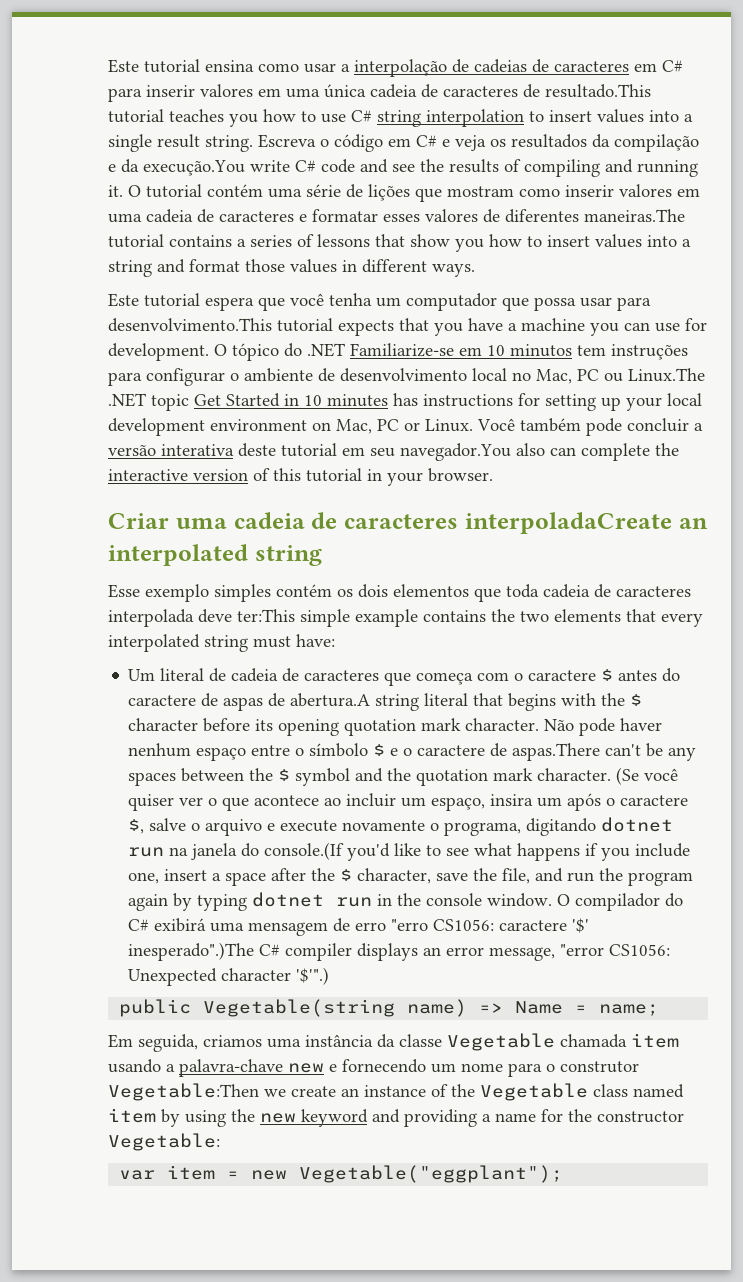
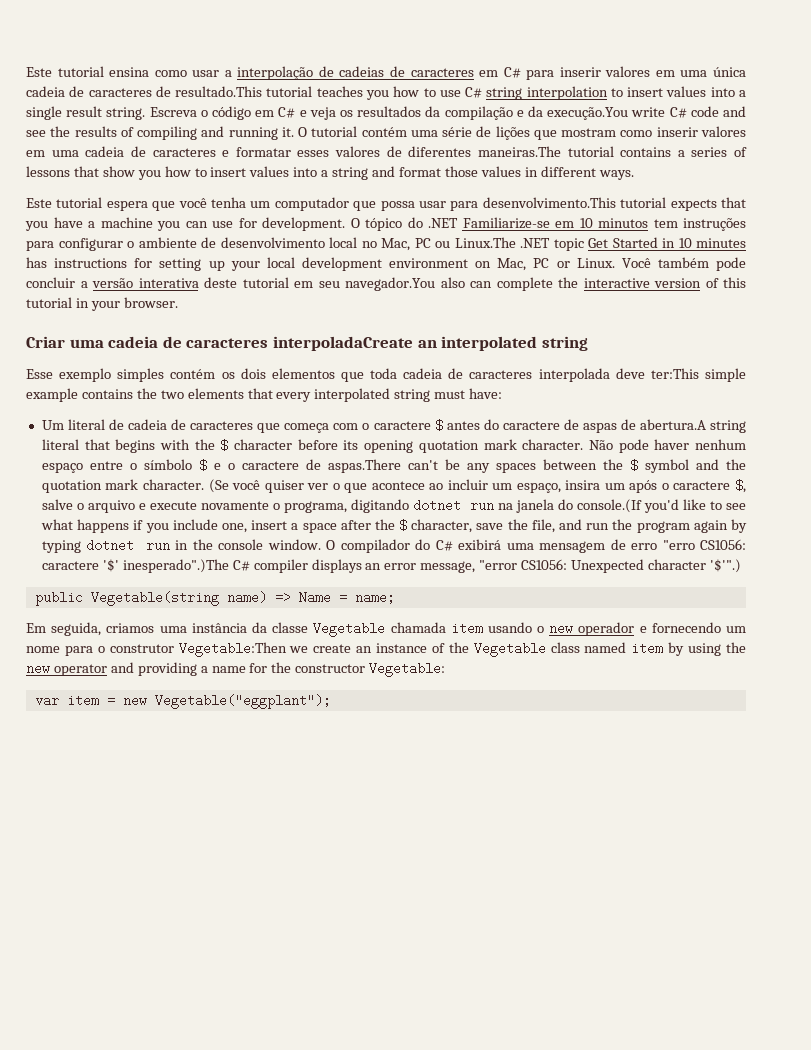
- Em seguida, criamos uma instância da classe Vegetable chamada item usando a palavra-chave new e fornecendo um nome para o construtor Vegetable:Then we create an instance of the Vegetable class named item by using the new keyword and providing a name for the constructor Vegetable:
+ Em seguida, criamos uma instância da classe Vegetable chamada item usando o new operador e fornecendo um nome para o construtor Vegetable:Then we create an instance of the Vegetable class named item by using the new operator and providing a name for the constructor Vegetable:

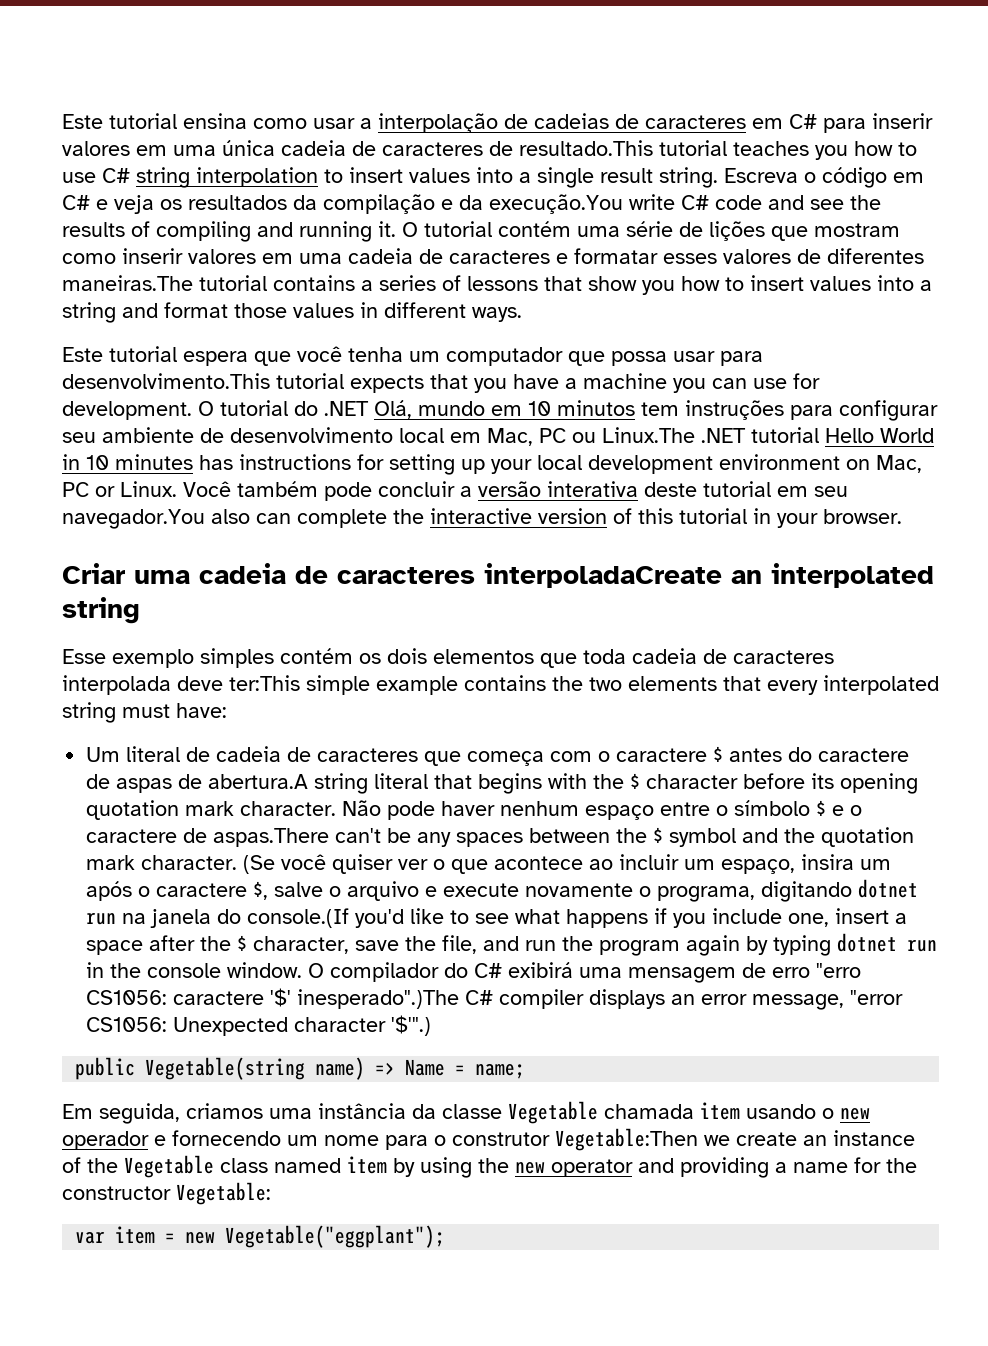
- O tópico do .NET Familiarize-se em 10 minutos tem instruções para configurar o ambiente de desenvolvimento local no Mac, PC ou Linux.The .NET topic Get Started in 10 minutes has instructions for setting up your local development environment on Mac, PC or Linux.
+ O tutorial do .NET Olá, mundo em 10 minutos tem instruções para configurar seu ambiente de desenvolvimento local em Mac, PC ou Linux.The .NET tutorial Hello World in 10 minutes has instructions for setting up your local development environment on Mac, PC or Linux.

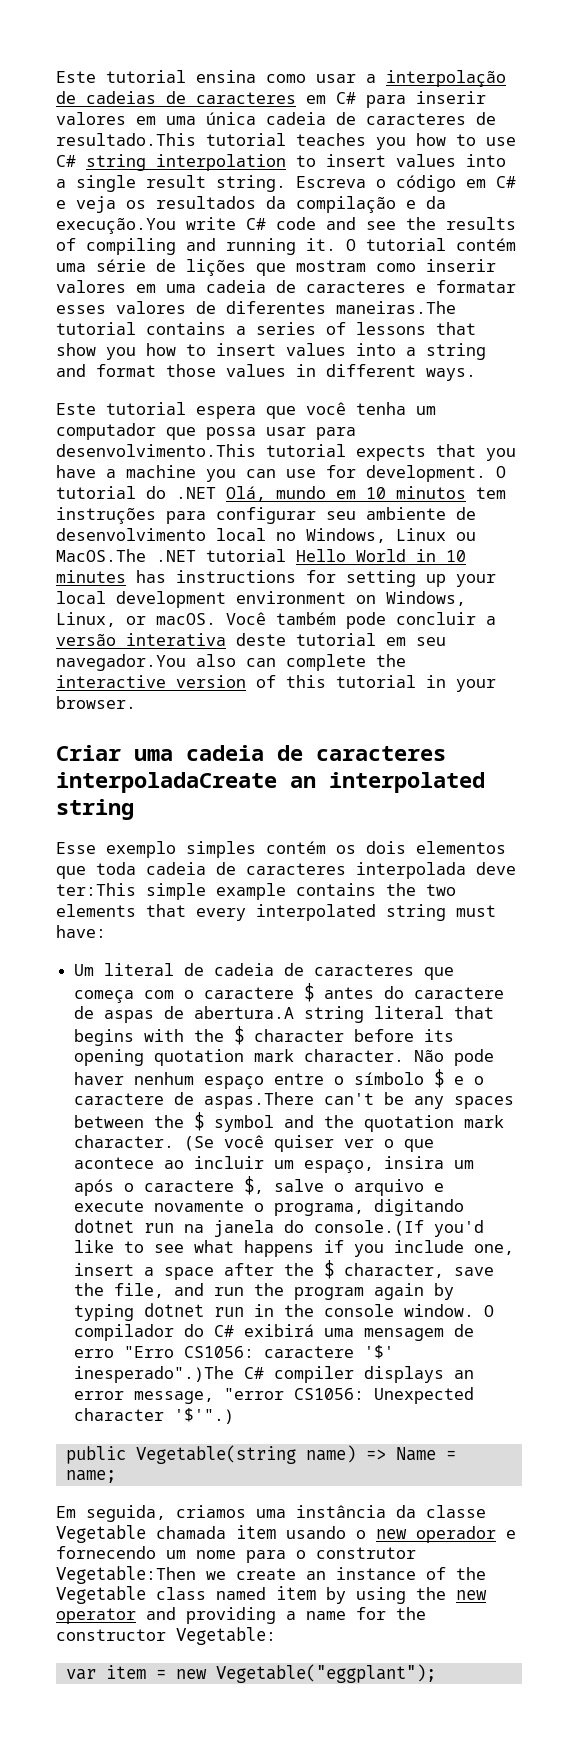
- O tutorial do .NET Olá, mundo em 10 minutos tem instruções para configurar seu ambiente de desenvolvimento local em Mac, PC ou Linux.The .NET tutorial Hello World in 10 minutes has instructions for setting up your local development environment on Mac, PC or Linux.
+ O tutorial do .NET Olá, mundo em 10 minutos tem instruções para configurar seu ambiente de desenvolvimento local no Windows, Linux ou MacOS.The .NET tutorial Hello World in 10 minutes has instructions for setting up your local development environment on Windows, Linux, or macOS.
- O compilador do C# exibirá uma mensagem de erro "erro CS1056: caractere '$' inesperado".)The C# compiler displays an error message, "error CS1056: Unexpected character '$'".)
+ O compilador do C# exibirá uma mensagem de erro "Erro CS1056: caractere '$' inesperado".)The C# compiler displays an error message, "error CS1056: Unexpected character '$'".)

